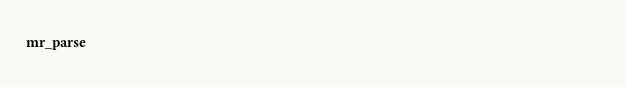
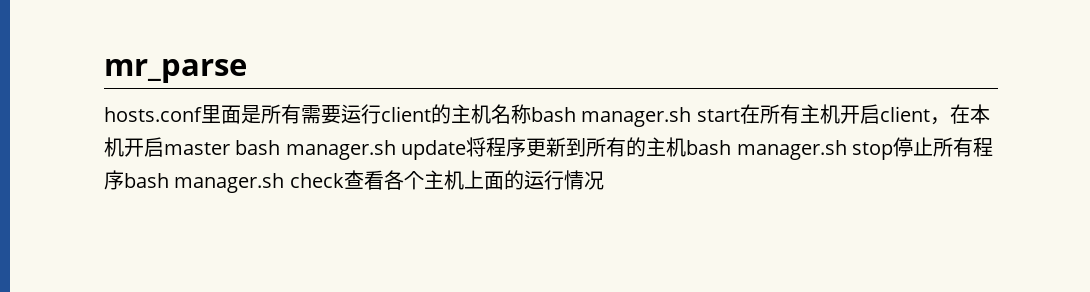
+ hosts.conf里面是所有需要运行client的主机名称bash manager.sh start在所有主机开启client，在本机开启master bash manager.sh update将程序更新到所有的主机bash manager.sh stop停止所有程序bash manager.sh check查看各个主机上面的运行情况

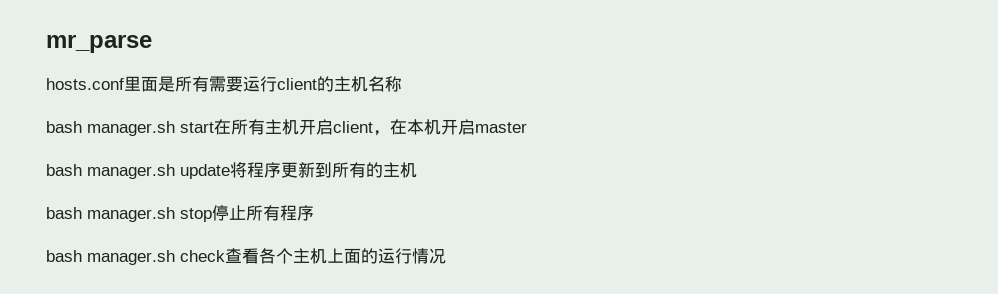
- hosts.conf里面是所有需要运行client的主机名称bash manager.sh start在所有主机开启client，在本机开启master bash manager.sh update将程序更新到所有的主机bash manager.sh stop停止所有程序bash manager.sh check查看各个主机上面的运行情况
+ hosts.conf里面是所有需要运行client的主机名称
+ bash manager.sh start在所有主机开启client，在本机开启master
+ bash manager.sh update将程序更新到所有的主机
+ bash manager.sh stop停止所有程序
+ bash manager.sh check查看各个主机上面的运行情况

